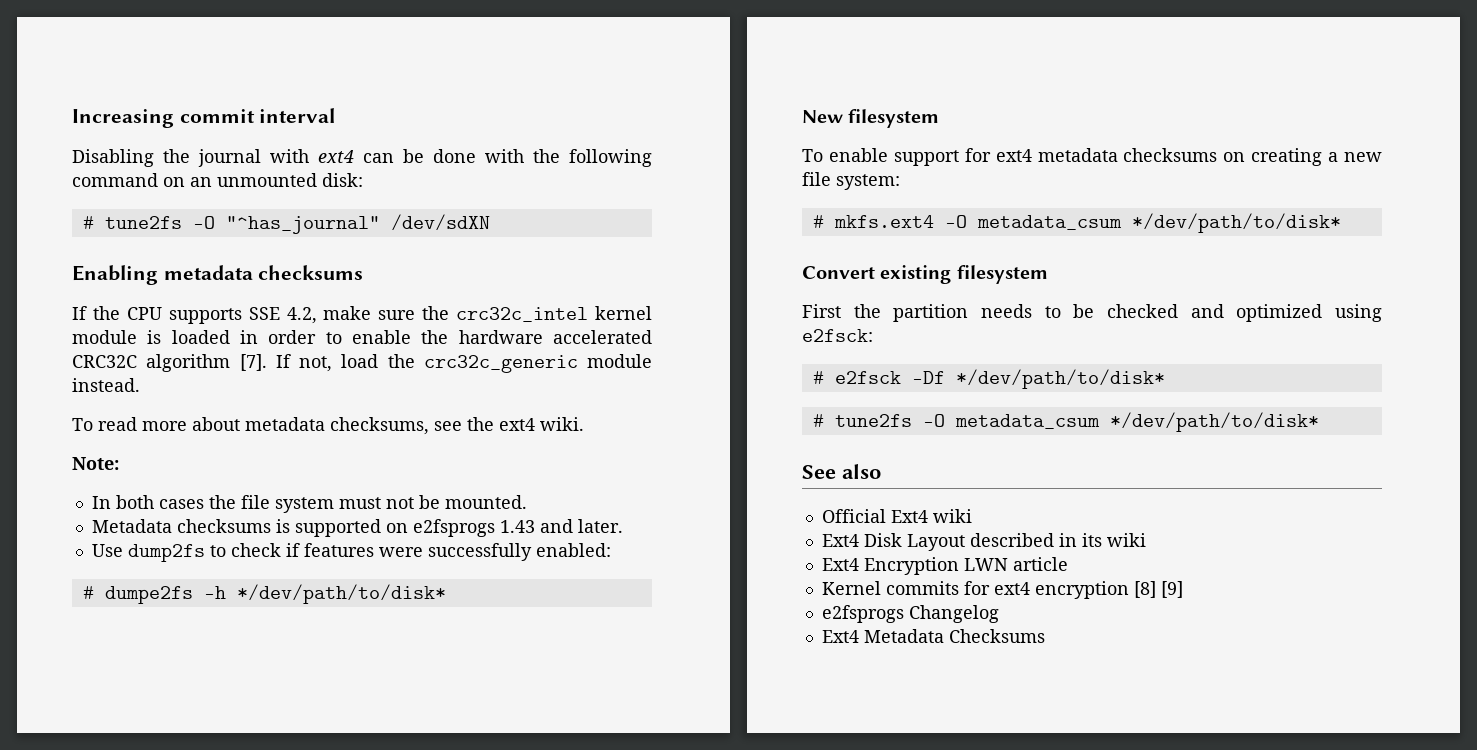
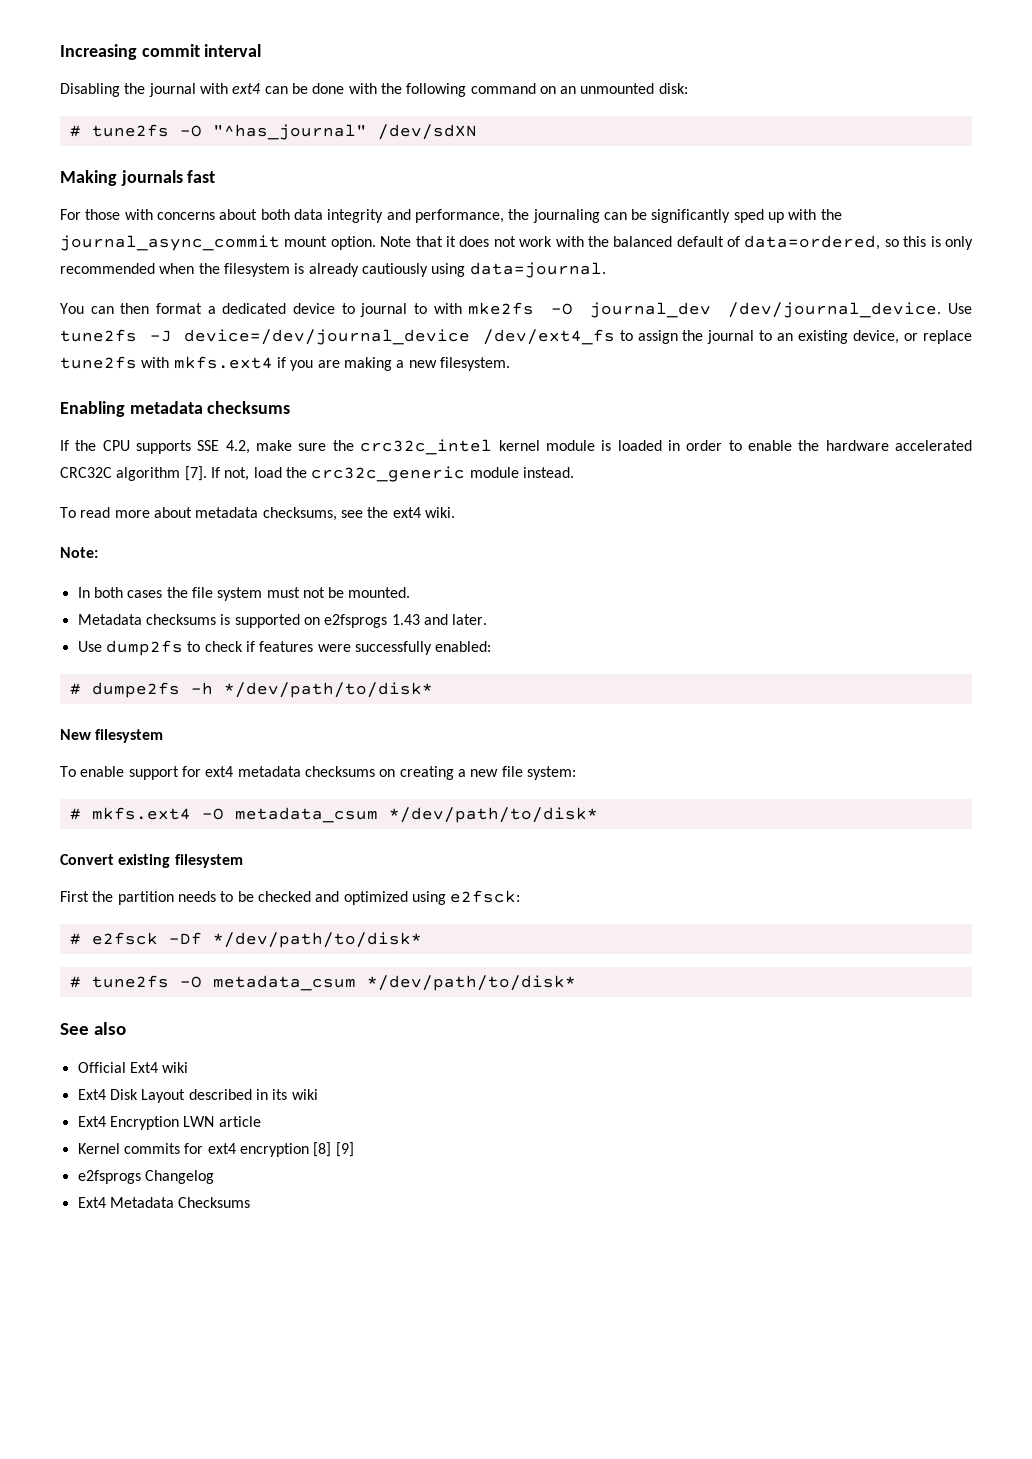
+ Making journals fast
+ For those with concerns about both data integrity and performance, the journaling can be significantly sped up with the journal_async_commit mount option. Note that it does not work with the balanced default of data=ordered, so this is only recommended when the filesystem is already cautiously using data=journal.
+ You can then format a dedicated device to journal to with mke2fs -O journal_dev /dev/journal_device. Use tune2fs -J device=/dev/journal_device /dev/ext4_fs to assign the journal to an existing device, or replace tune2fs with mkfs.ext4 if you are making a new filesystem.

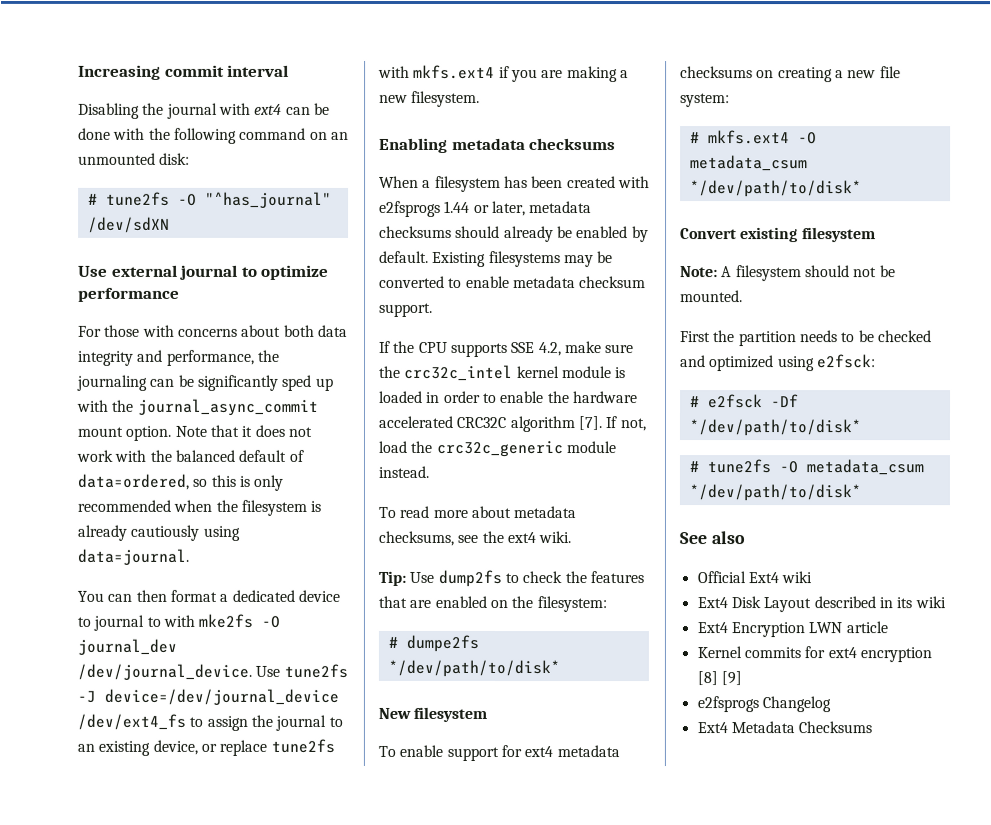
- Making journals fast
+ Use external journal to optimize performance
+ When a filesystem has been created with e2fsprogs 1.44 or later, metadata checksums should already be enabled by default. Existing filesystems may be converted to enable metadata checksum support.
- Note:
- In both cases the file system must not be mounted.
- Metadata checksums is supported on e2fsprogs 1.43 and later.
- Use dump2fs to check if features were successfully enabled:
+ Tip: Use dump2fs to check the features that are enabled on the filesystem:
- # dumpe2fs -h */dev/path/to/disk*
+ # dumpe2fs */dev/path/to/disk*
+ Note: A filesystem should not be mounted.

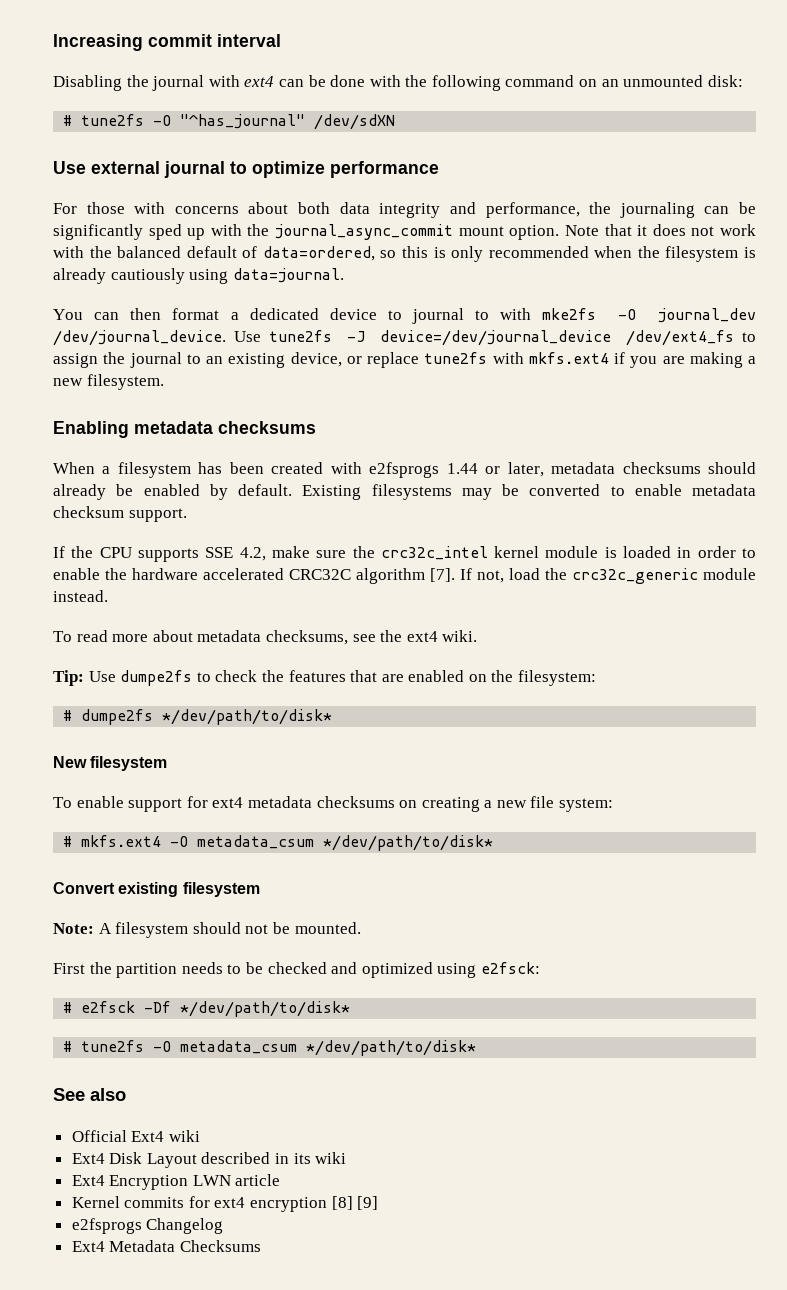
- Tip: Use dump2fs to check the features that are enabled on the filesystem:
+ Tip: Use dumpe2fs to check the features that are enabled on the filesystem:

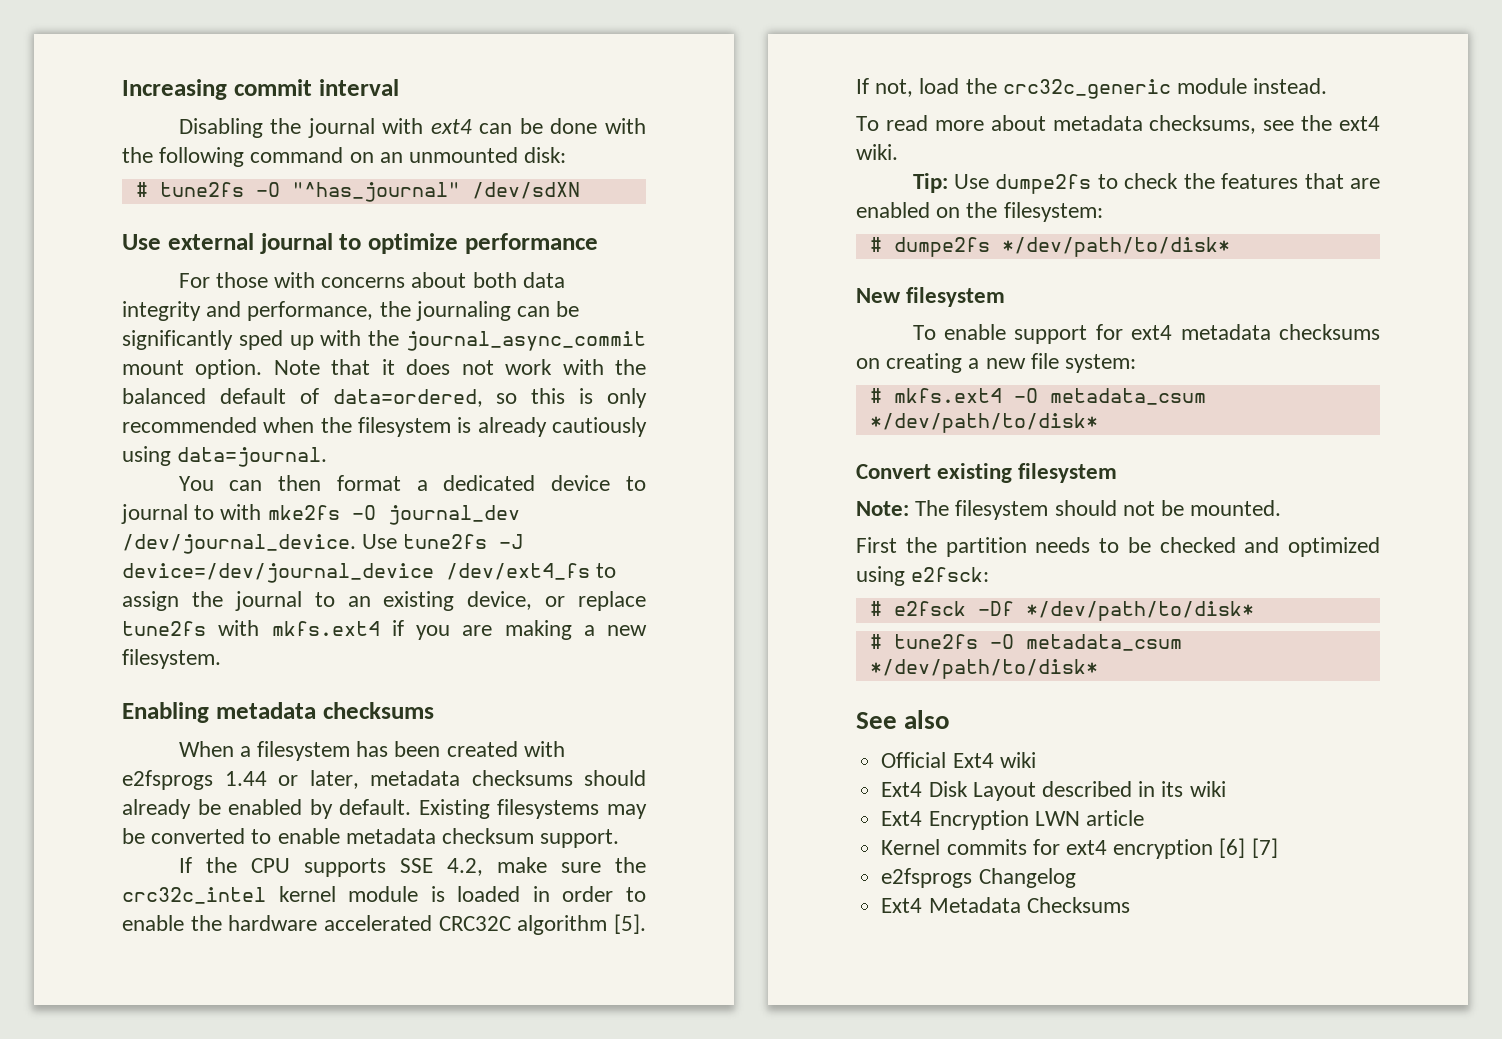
- If the CPU supports SSE 4.2, make sure the crc32c_intel kernel module is loaded in order to enable the hardware accelerated CRC32C algorithm [7].
+ If the CPU supports SSE 4.2, make sure the crc32c_intel kernel module is loaded in order to enable the hardware accelerated CRC32C algorithm [5].
- Note: A filesystem should not be mounted.
+ Note: The filesystem should not be mounted.
- Kernel commits for ext4 encryption [8] [9]
+ Kernel commits for ext4 encryption [6] [7]

